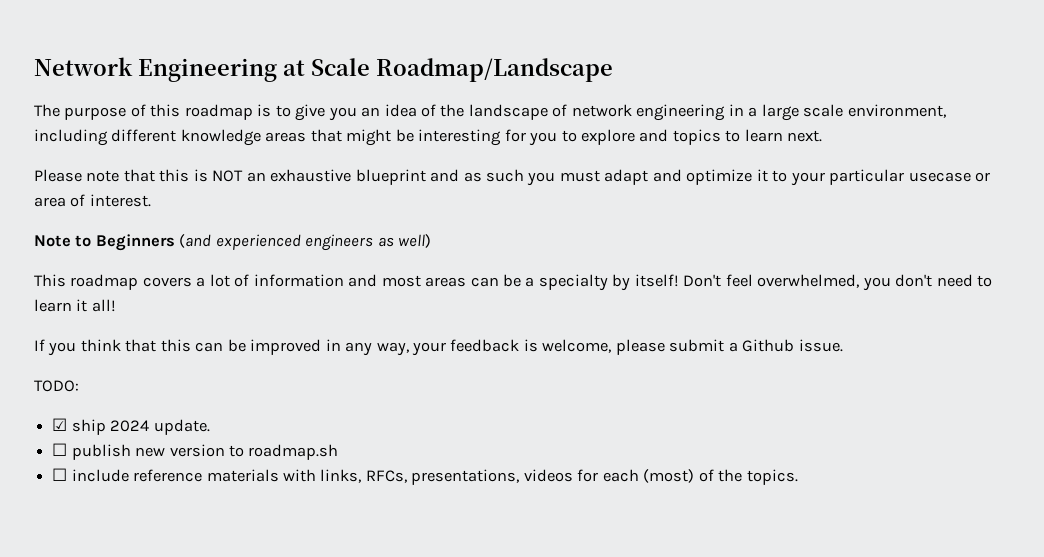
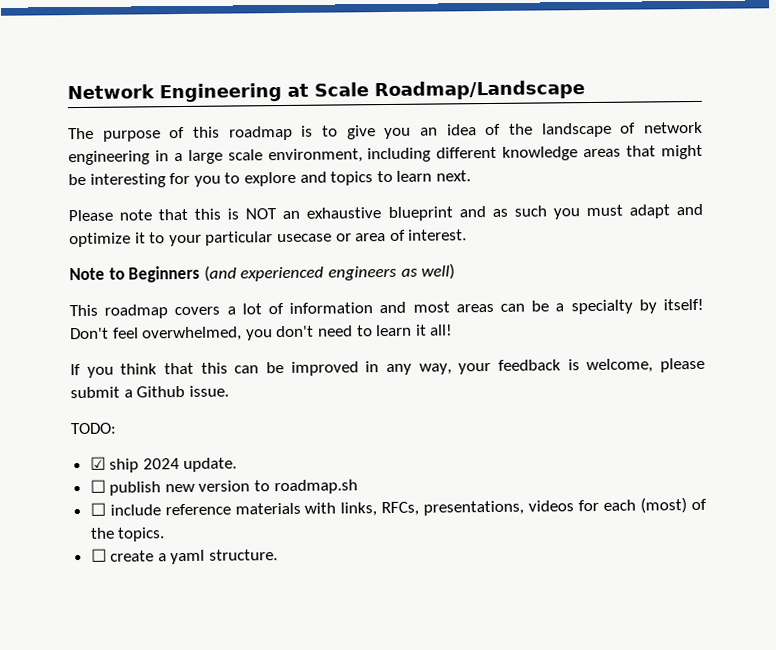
+ ☐ create a yaml structure.

